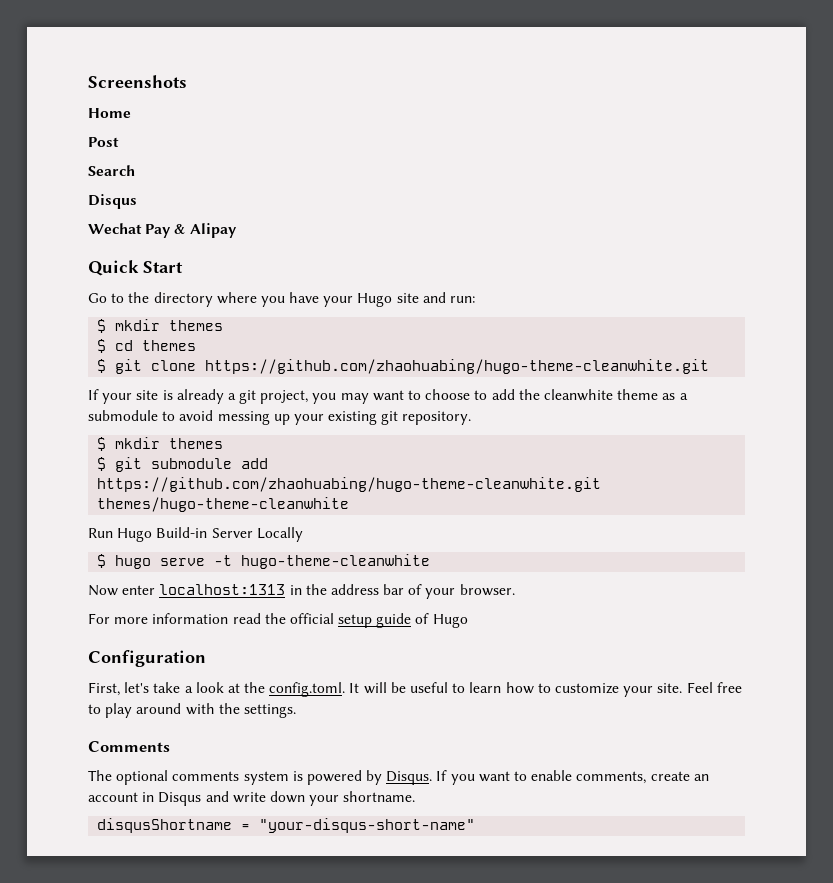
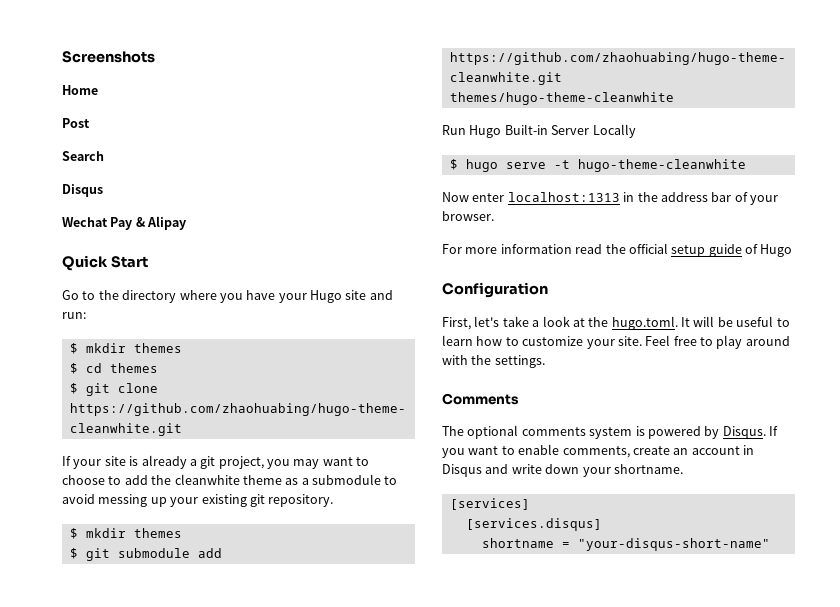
- Run Hugo Build-in Server Locally
+ Run Hugo Built-in Server Locally
- First, let's take a look at the config.toml. It will be useful to learn how to customize your site.
+ First, let's take a look at the hugo.toml. It will be useful to learn how to customize your site.
- disqusShortname = "your-disqus-short-name"
+ [services]
+ [services.disqus]
+ shortname = "your-disqus-short-name"

